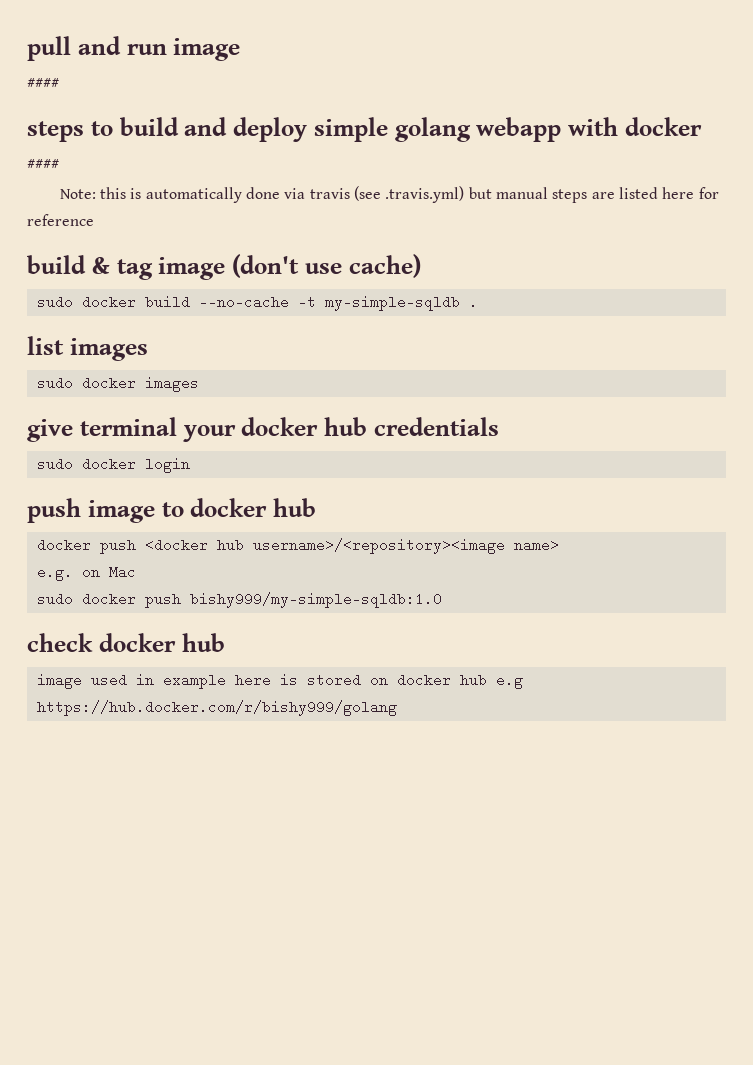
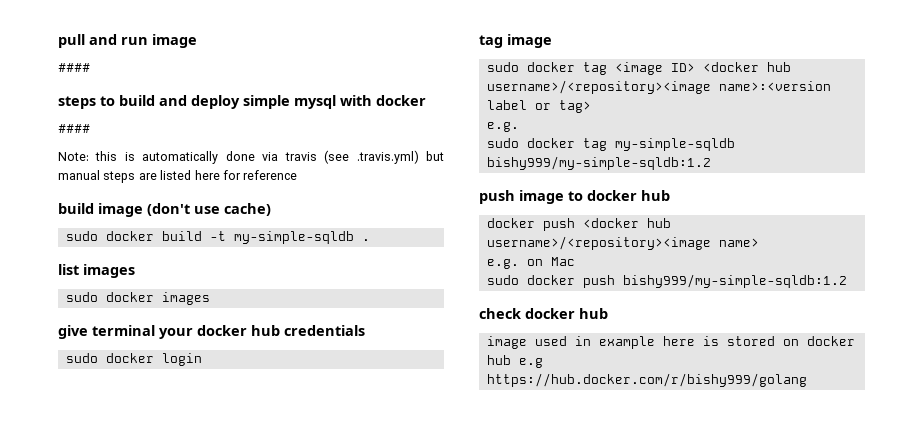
- steps to build and deploy simple golang webapp with docker
+ steps to build and deploy simple mysql with docker
- build & tag image (don't use cache)
+ build image (don't use cache)
- sudo docker build --no-cache -t my-simple-sqldb .
+ sudo docker build -t my-simple-sqldb .
+ tag image
+ sudo docker tag <image ID> <docker hub username>/<repository><image name>:<version label or tag>
+ e.g.
+ sudo docker tag my-simple-sqldb bishy999/my-simple-sqldb:1.2
- sudo docker push bishy999/my-simple-sqldb:1.0
+ sudo docker push bishy999/my-simple-sqldb:1.2

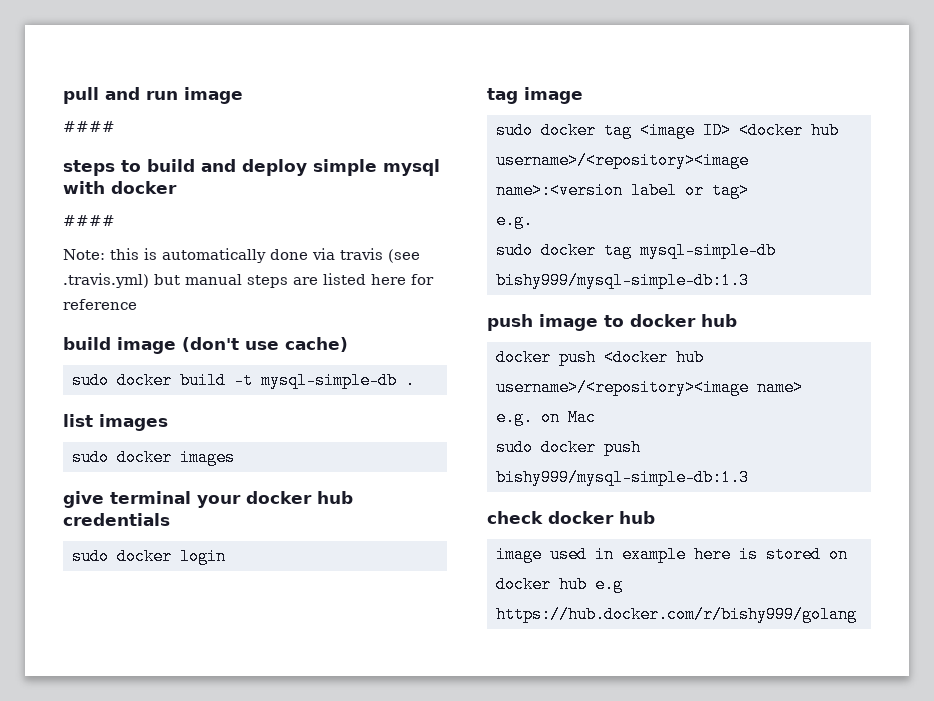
- sudo docker build -t my-simple-sqldb .
+ sudo docker build -t mysql-simple-db .
- sudo docker tag my-simple-sqldb bishy999/my-simple-sqldb:1.2
+ sudo docker tag mysql-simple-db bishy999/mysql-simple-db:1.3
- sudo docker push bishy999/my-simple-sqldb:1.2
+ sudo docker push bishy999/mysql-simple-db:1.3

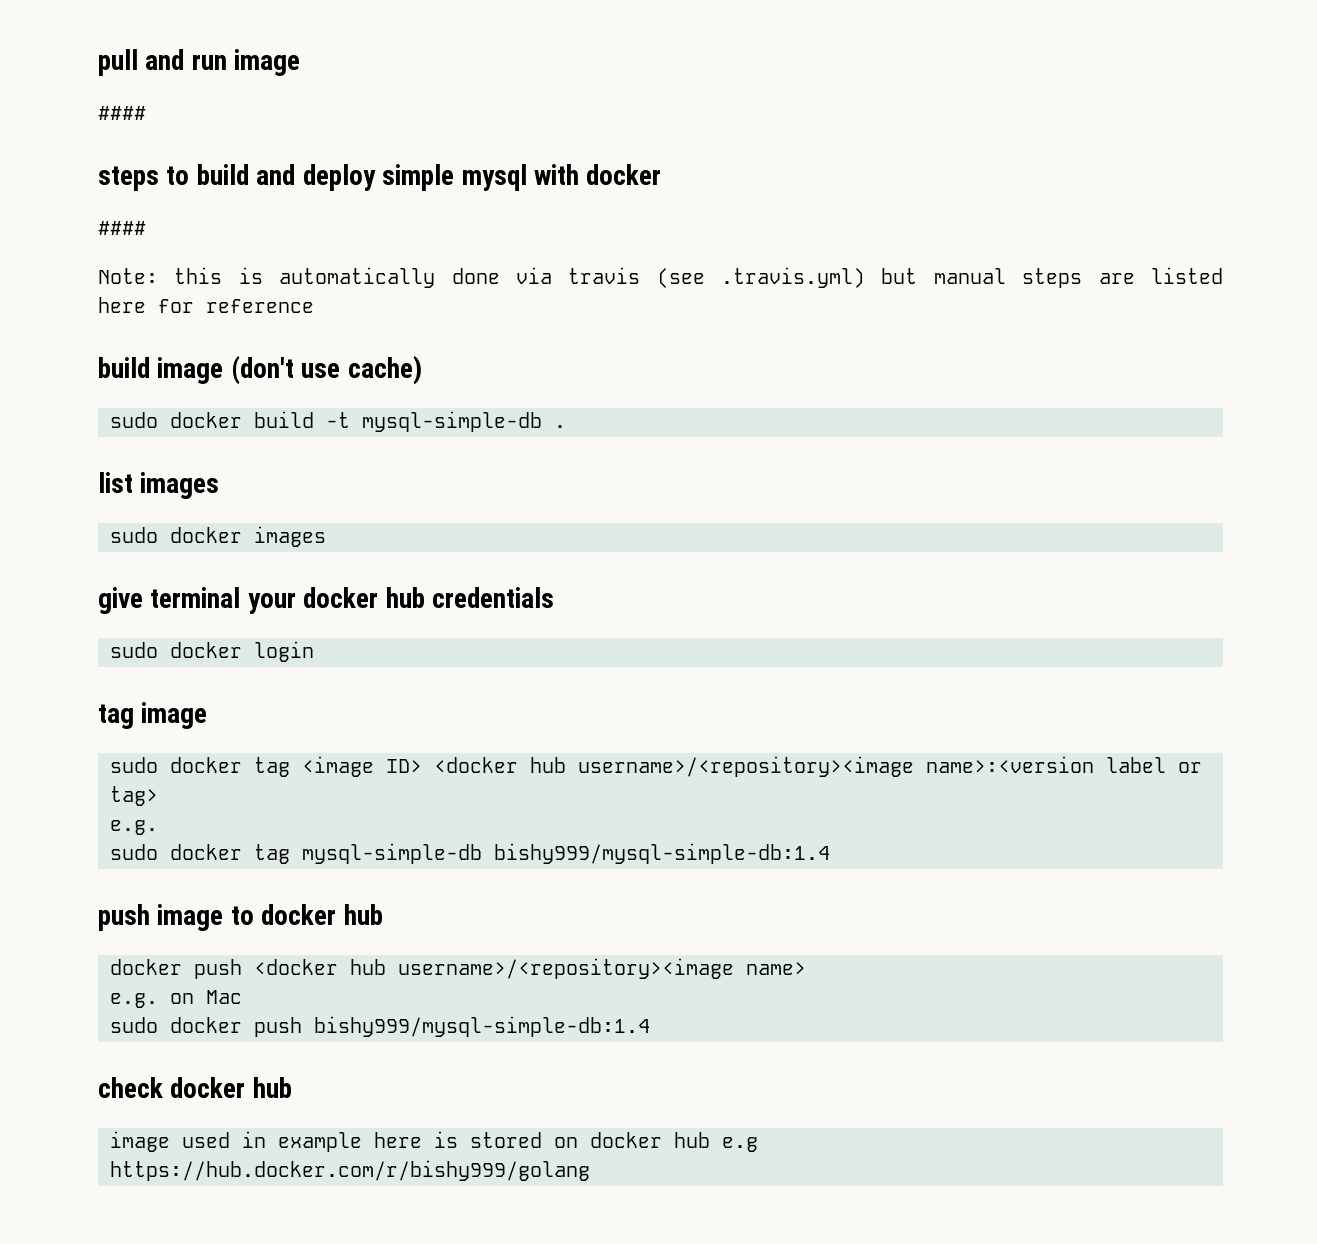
- sudo docker tag mysql-simple-db bishy999/mysql-simple-db:1.3
+ sudo docker tag mysql-simple-db bishy999/mysql-simple-db:1.4
- sudo docker push bishy999/mysql-simple-db:1.3
+ sudo docker push bishy999/mysql-simple-db:1.4

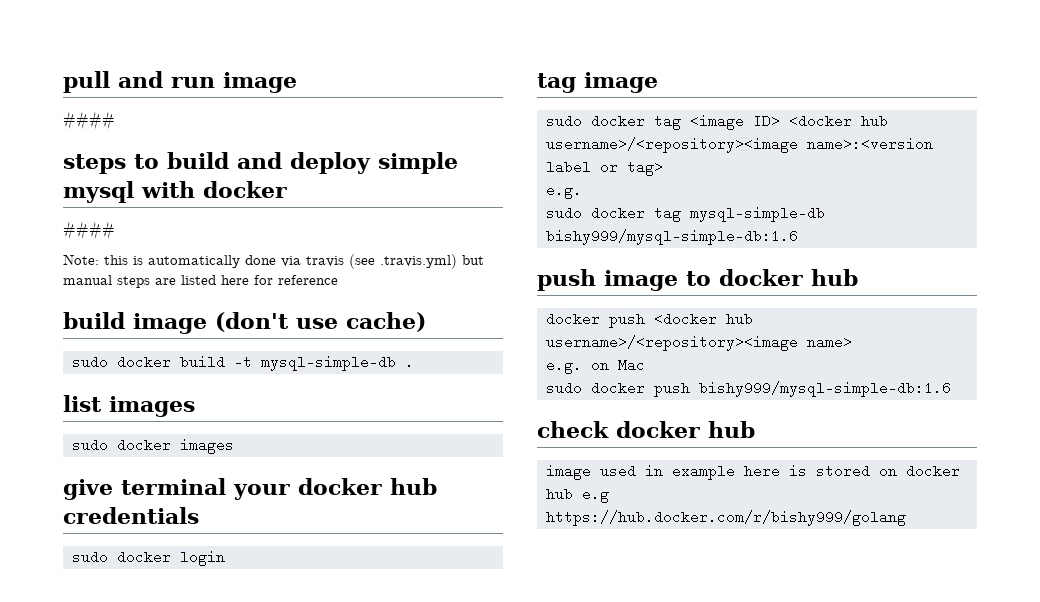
- sudo docker tag mysql-simple-db bishy999/mysql-simple-db:1.4
+ sudo docker tag mysql-simple-db bishy999/mysql-simple-db:1.6
- sudo docker push bishy999/mysql-simple-db:1.4
+ sudo docker push bishy999/mysql-simple-db:1.6

